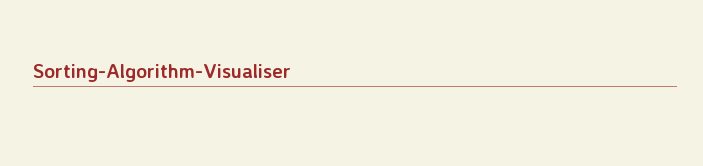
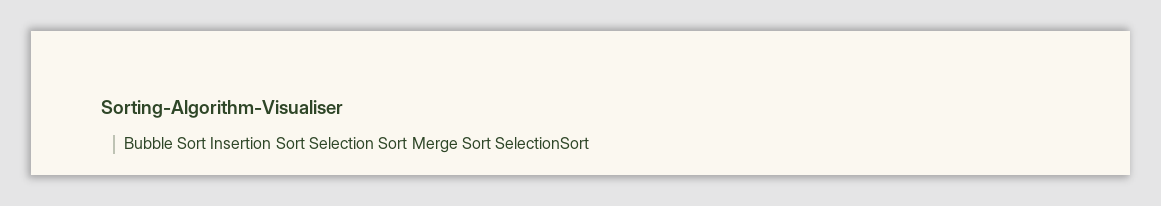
+ Bubble Sort Insertion Sort Selection Sort Merge Sort SelectionSort

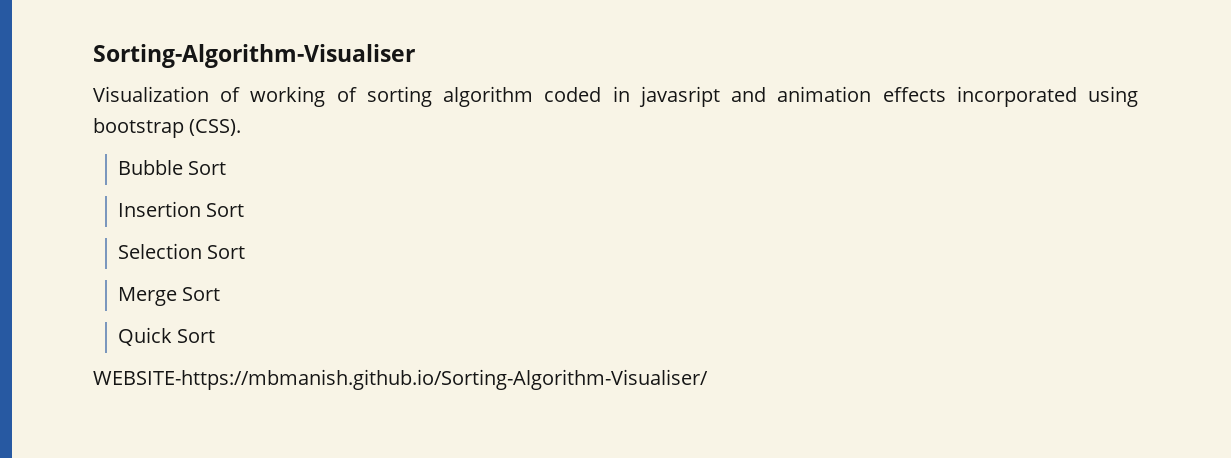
+ Visualization of working of sorting algorithm coded in javasript and animation effects incorporated using bootstrap (CSS).
- Bubble Sort Insertion Sort Selection Sort Merge Sort SelectionSort
+ Bubble Sort
+ Insertion Sort
+ Selection Sort
+ Merge Sort
+ Quick Sort
+ WEBSITE-https://mbmanish.github.io/Sorting-Algorithm-Visualiser/

